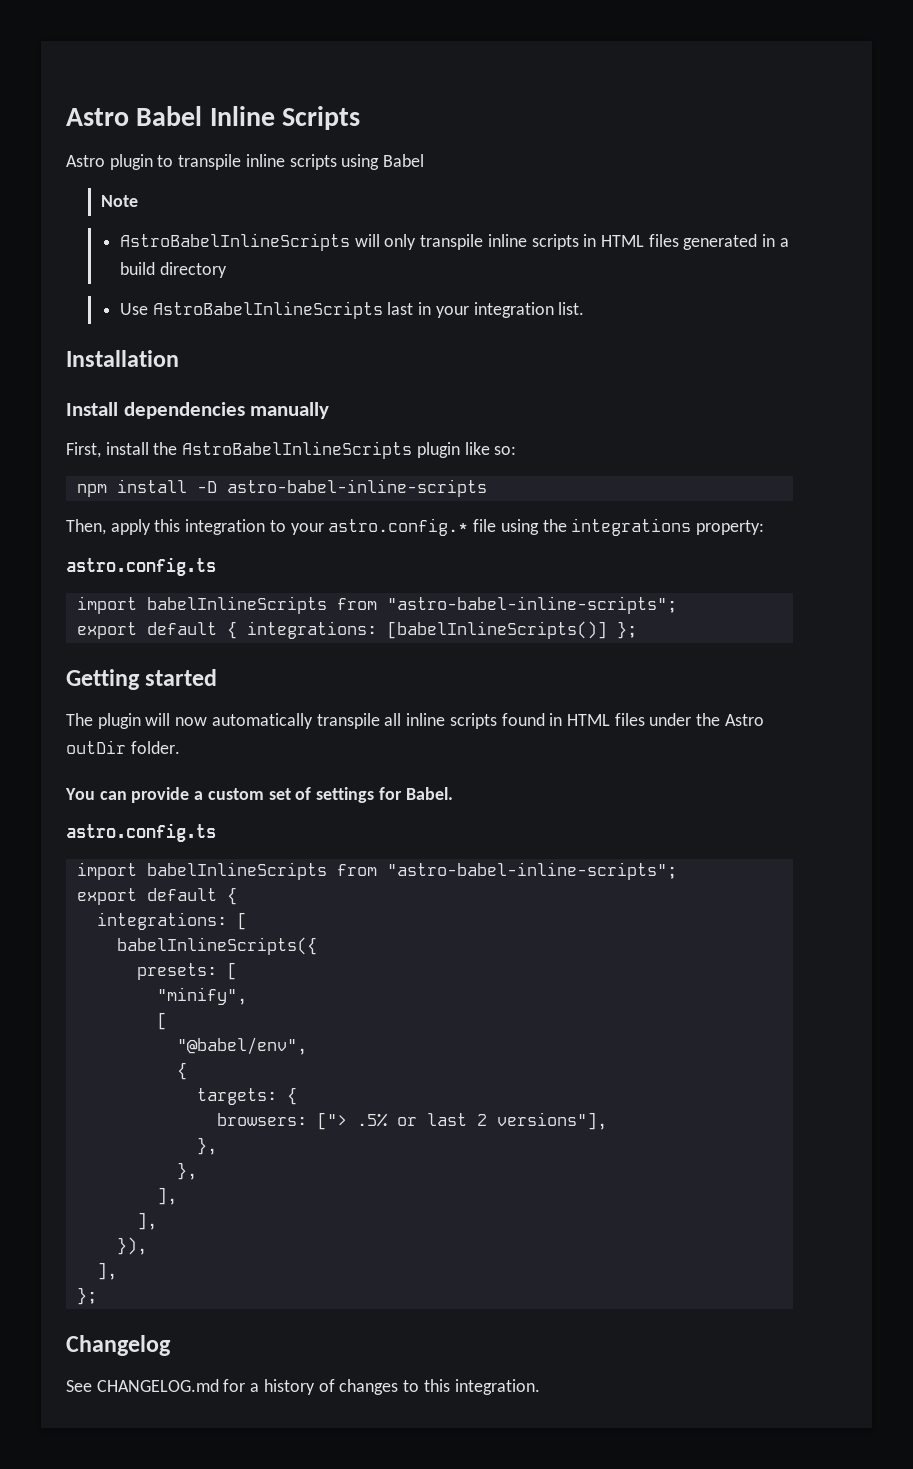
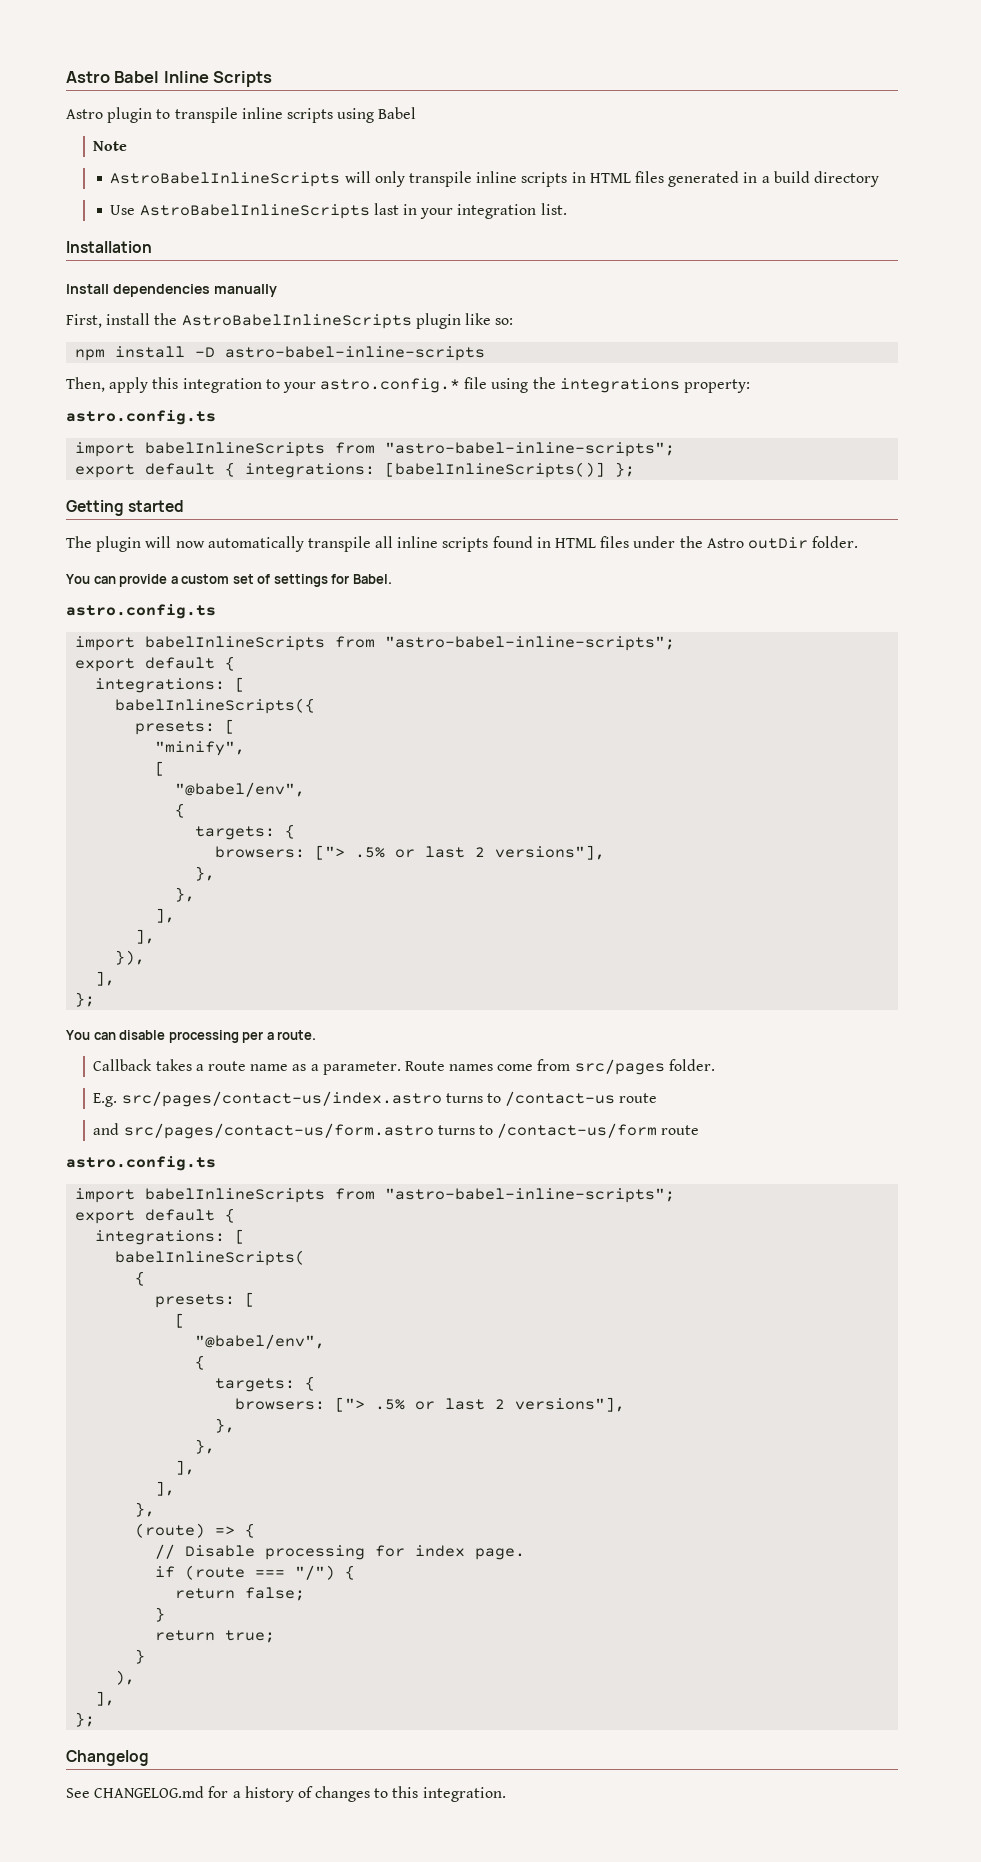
+ You can disable processing per a route.
+ Callback takes a route name as a parameter. Route names come from src/pages folder.
+ E.g. src/pages/contact-us/index.astro turns to /contact-us route
+ and src/pages/contact-us/form.astro turns to /contact-us/form route
+ astro.config.ts
+ import babelInlineScripts from "astro-babel-inline-scripts";
+ export default {
+ integrations: [
+ babelInlineScripts(
+ {
+ presets: [
+ [
+ "@babel/env",
+ {
+ targets: {
+ browsers: ["> .5% or last 2 versions"],
+ },
+ },
+ ],
+ ],
+ },
+ (route) => {
+ // Disable processing for index page.
+ if (route === "/") {
+ return false;
+ }
+ return true;
+ }
+ ),
+ ],
+ };

